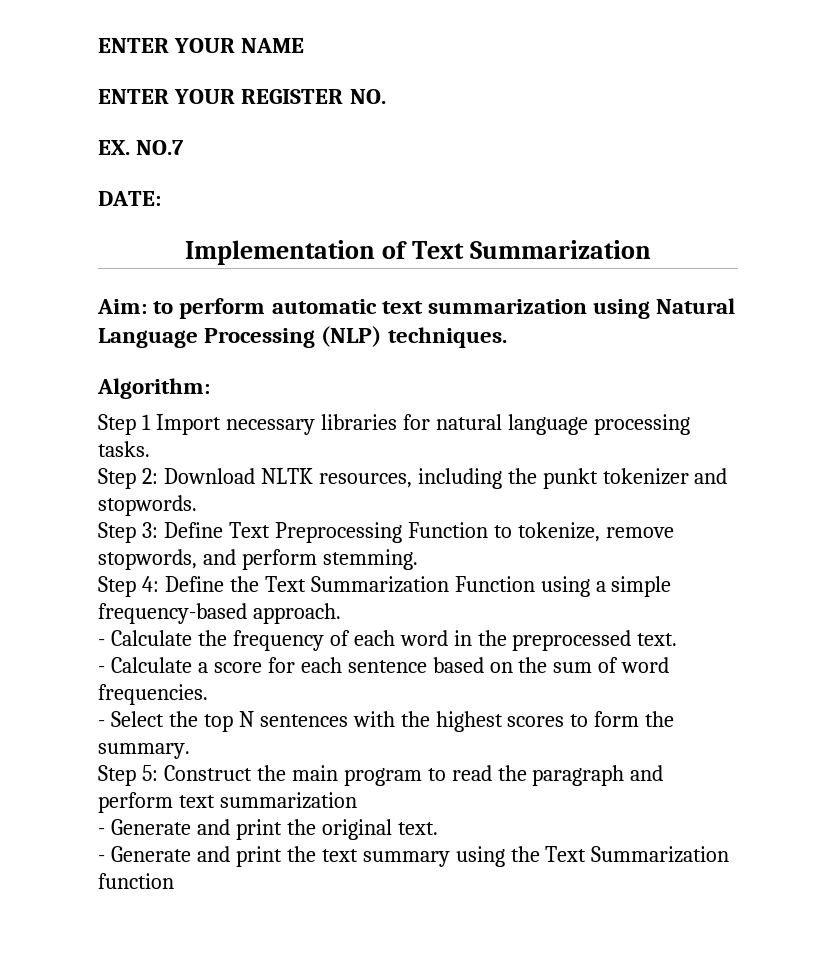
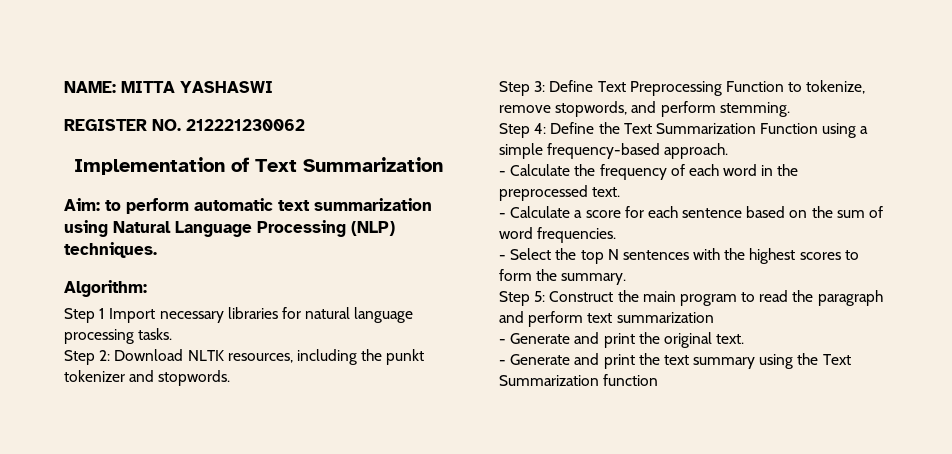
- ENTER YOUR NAME
- ENTER YOUR REGISTER NO.
- EX. NO.7
- DATE:
+ NAME: MITTA YASHASWI
+ REGISTER NO. 212221230062

